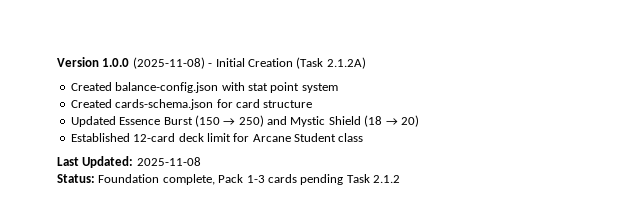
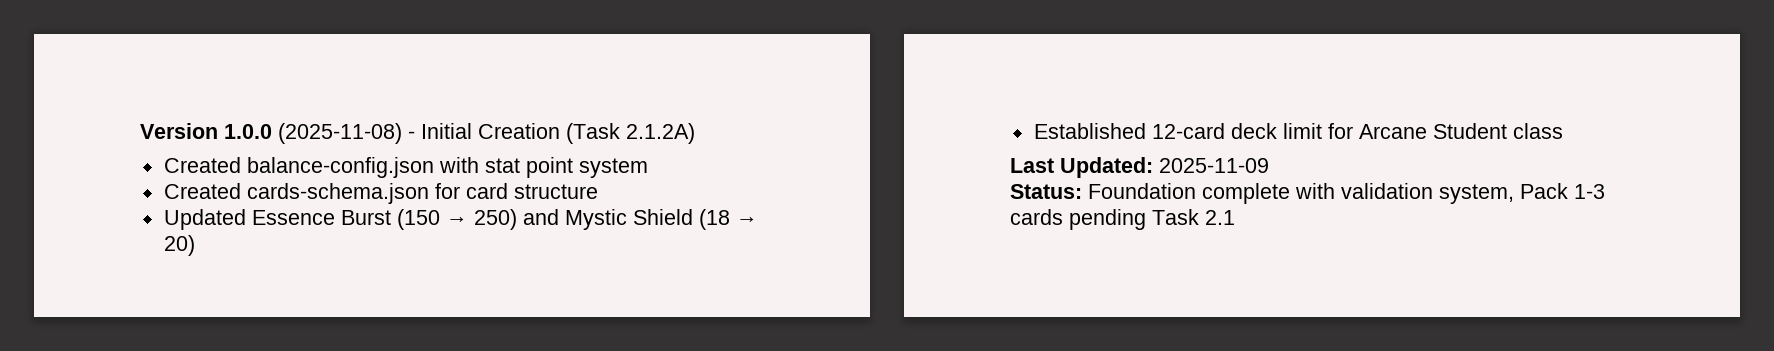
- Last Updated: 2025-11-08
+ Last Updated: 2025-11-09
- Status: Foundation complete, Pack 1-3 cards pending Task 2.1.2
+ Status: Foundation complete with validation system, Pack 1-3 cards pending Task 2.1

